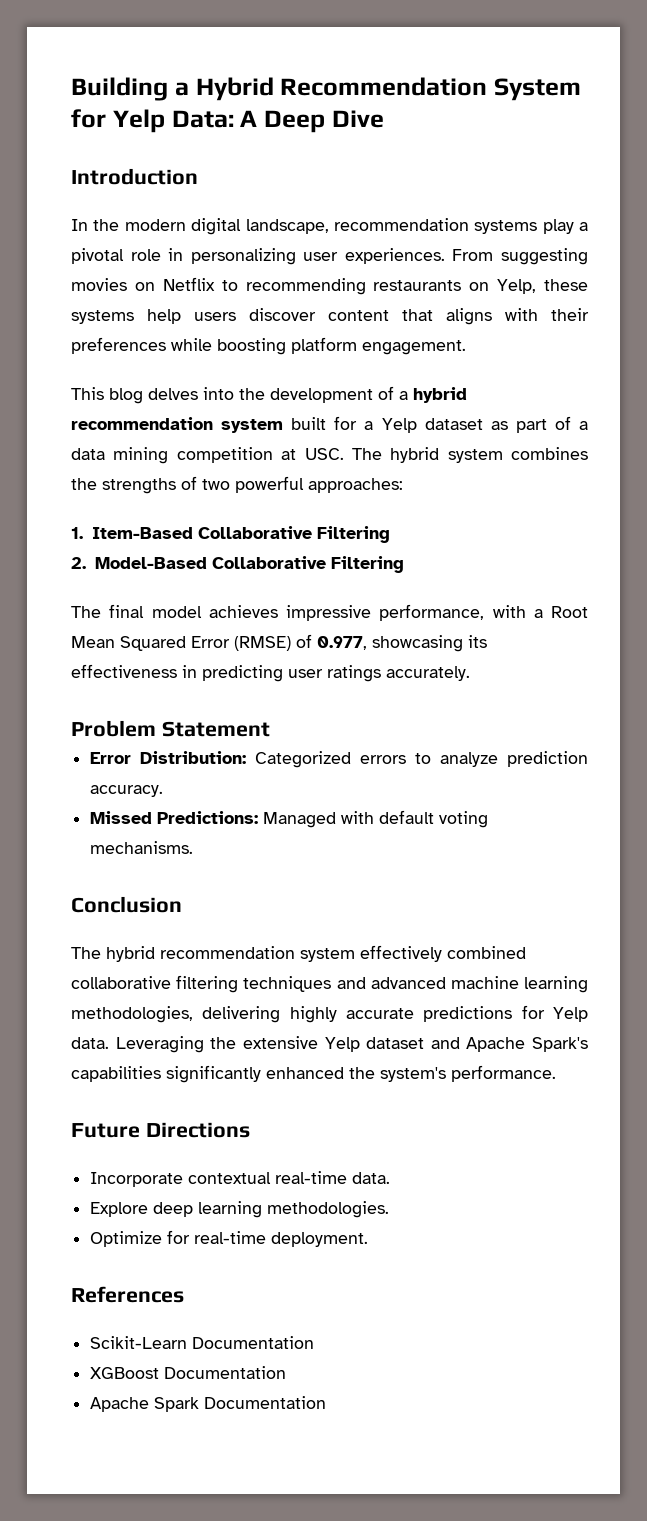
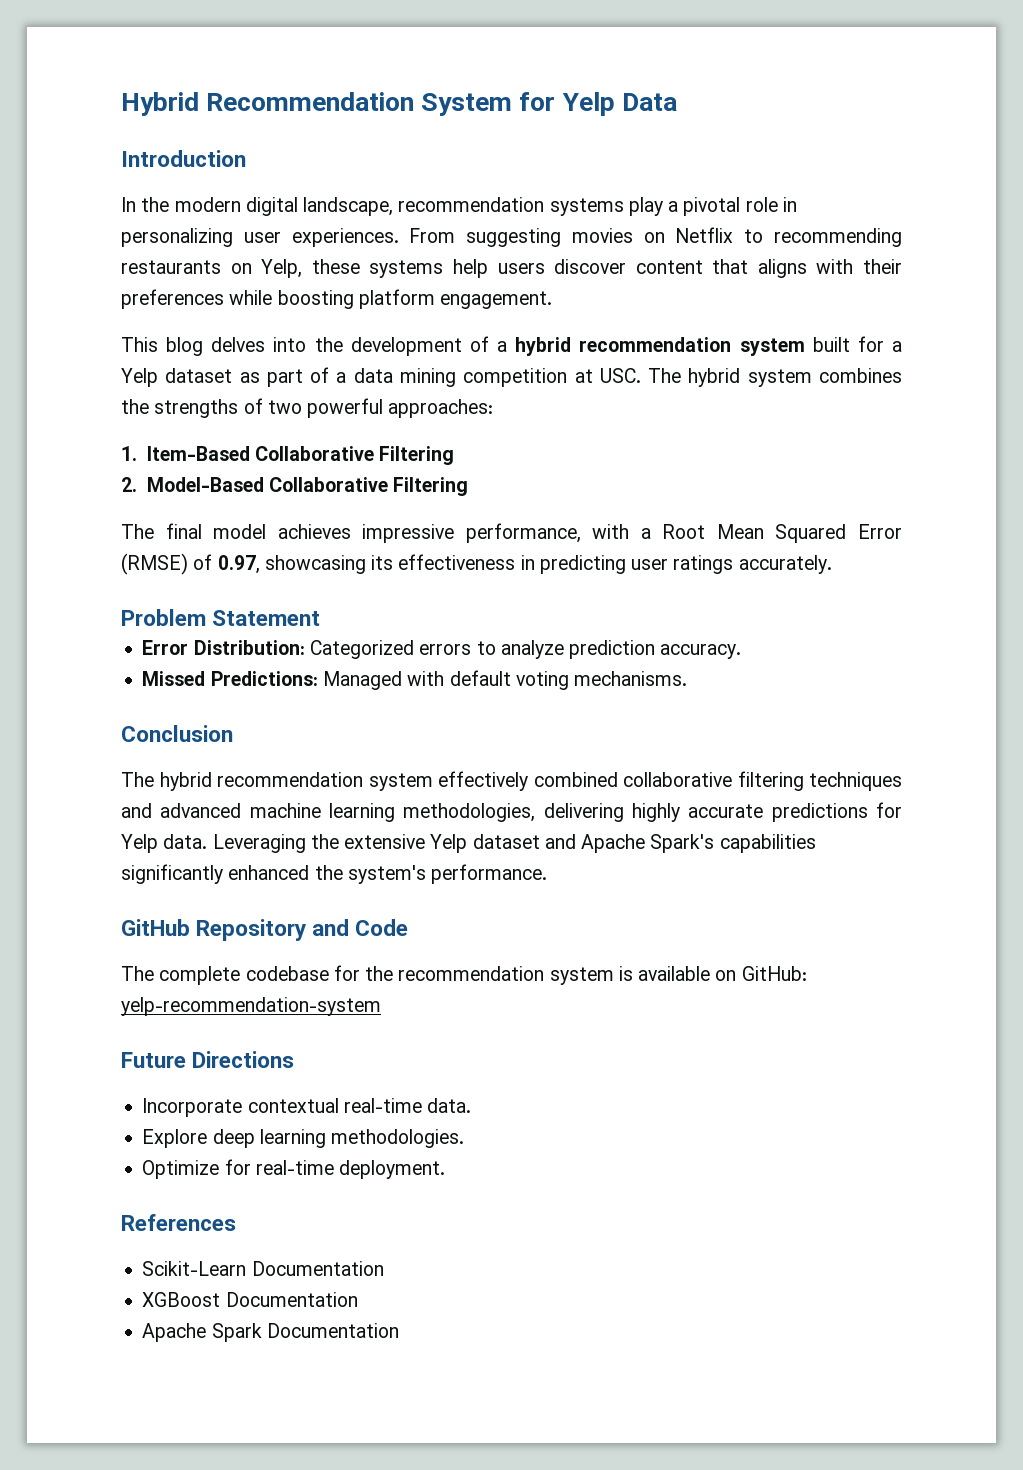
- Building a Hybrid Recommendation System for Yelp Data: A Deep Dive
+ Hybrid Recommendation System for Yelp Data
- The final model achieves impressive performance, with a Root Mean Squared Error (RMSE) of 0.977, showcasing its effectiveness in predicting user ratings accurately.
+ The final model achieves impressive performance, with a Root Mean Squared Error (RMSE) of 0.97, showcasing its effectiveness in predicting user ratings accurately.
+ GitHub Repository and Code
+ The complete codebase for the recommendation system is available on GitHub: yelp-recommendation-system

